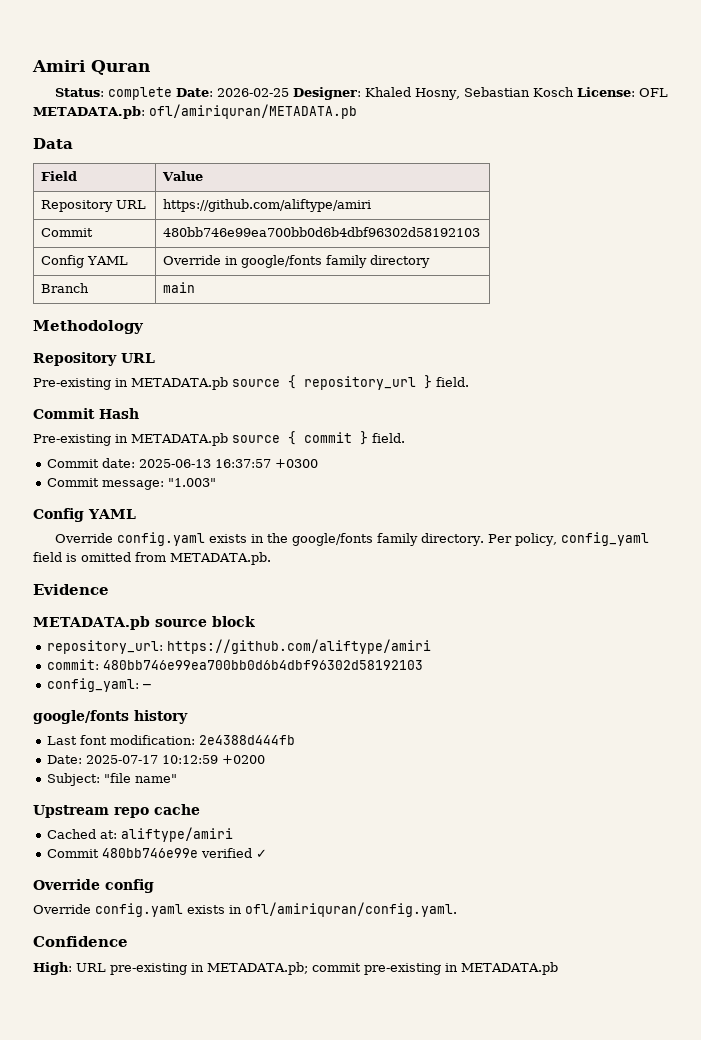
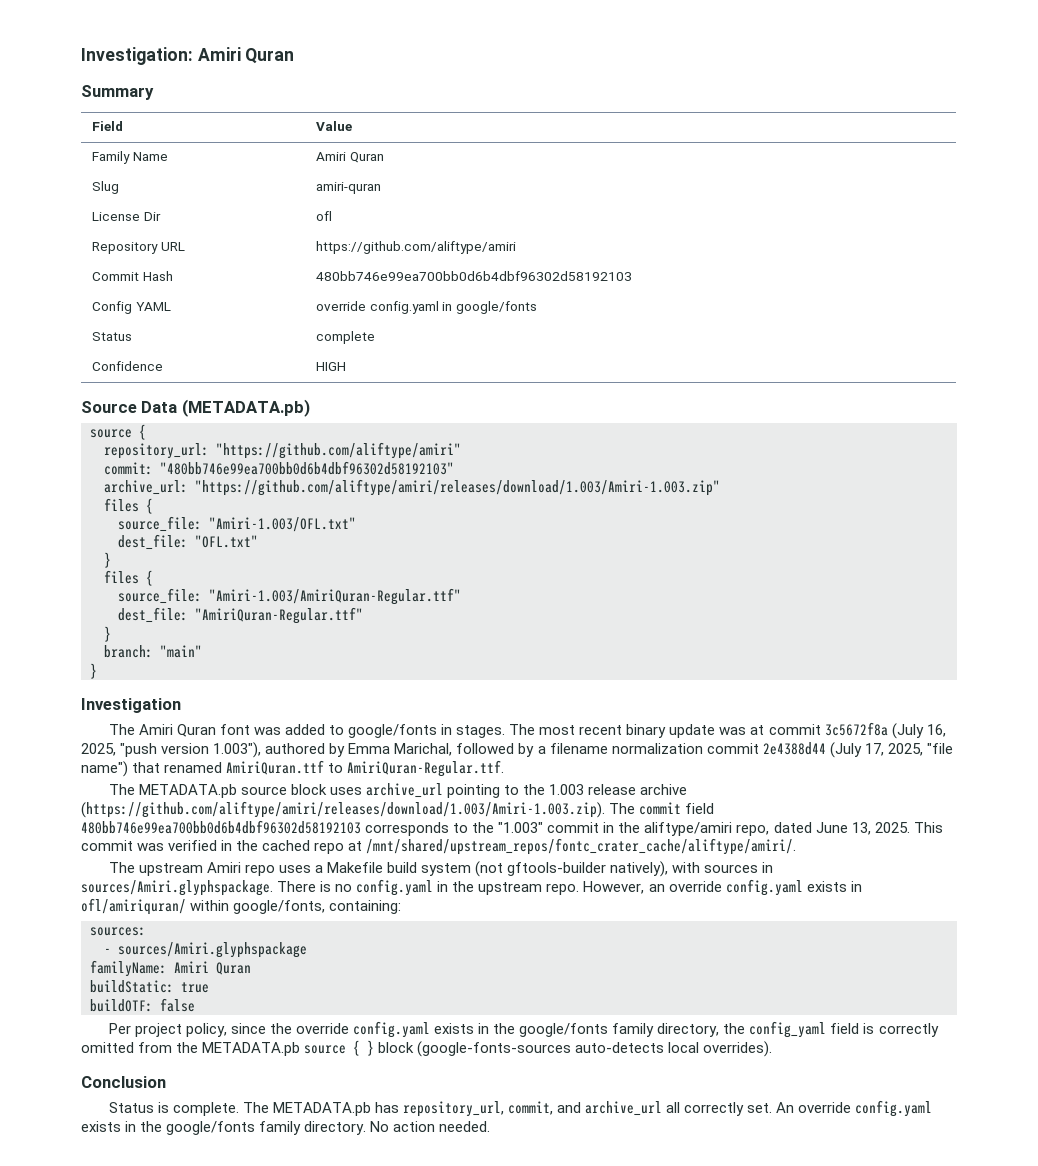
- Amiri Quran
- Status: complete Date: 2026-02-25 Designer: Khaled Hosny, Sebastian Kosch License: OFL METADATA.pb: ofl/amiriquran/METADATA.pb
- Data
+ Investigation: Amiri Quran
+ Summary
  Field | Value
+ Family Name | Amiri Quran
+ Slug | amiri-quran
+ License Dir | ofl
- Commit | 480bb746e99ea700bb0d6b4dbf96302d58192103
+ Commit Hash | 480bb746e99ea700bb0d6b4dbf96302d58192103
- Config YAML | Override in google/fonts family directory
- Branch | main
- Methodology
- Repository URL
- Pre-existing in METADATA.pb source { repository_url } field.
- Commit Hash
- Pre-existing in METADATA.pb source { commit } field.
- Commit date: 2025-06-13 16:37:57 +0300
- Commit message: "1.003"
- Config YAML
- Override config.yaml exists in the google/fonts family directory.
+ Config YAML | override config.yaml in google/fonts
+ Status | complete
+ Confidence | HIGH
+ Source Data (METADATA.pb)
+ source {
+ repository_url: "https://github.com/aliftype/amiri"
+ commit: "480bb746e99ea700bb0d6b4dbf96302d58192103"
+ archive_url: "https://github.com/aliftype/amiri/releases/download/1.003/Amiri-1.003.zip"
+ files {
+ source_file: "Amiri-1.003/OFL.txt"
+ dest_file: "OFL.txt"
+ }
+ files {
+ source_file: "Amiri-1.003/AmiriQuran-Regular.ttf"
+ dest_file: "AmiriQuran-Regular.ttf"
+ }
+ branch: "main"
+ }
+ Investigation
+ The Amiri Quran font was added to google/fonts in stages. The most recent binary update was at commit 3c5672f8a (July 16, 2025, "push version 1.003"), authored by Emma Marichal, followed by a filename normalization commit 2e4388d44 (July 17, 2025, "file name") that renamed AmiriQuran.ttf to AmiriQuran-Regular.ttf.
+ The METADATA.pb source block uses archive_url pointing to the 1.003 release archive (https://github.com/aliftype/amiri/releases/download/1.003/Amiri-1.003.zip). The commit field 480bb746e99ea700bb0d6b4dbf96302d58192103 corresponds to the "1.003" commit in the aliftype/amiri repo, dated June 13, 2025. This commit was verified in the cached repo at /mnt/shared/upstream_repos/fontc_crater_cache/aliftype/amiri/.
+ The upstream Amiri repo uses a Makefile build system (not gftools-builder natively), with sources in sources/Amiri.glyphspackage. There is no config.yaml in the upstream repo. However, an override config.yaml exists in ofl/amiriquran/ within google/fonts, containing:
+ sources:
+ - sources/Amiri.glyphspackage
+ familyName: Amiri Quran
+ buildStatic: true
+ buildOTF: false
+ Per project policy, since the override config.yaml exists in the google/fonts family directory, the config_yaml field is correctly omitted from the METADATA.pb source { } block (google-fonts-sources auto-detects local overrides).
+ Conclusion
+ Status is complete. The METADATA.pb has repository_url, commit, and archive_url all correctly set. An override config.yaml exists in the google/fonts family directory.
- Per policy, config_yaml field is omitted from METADATA.pb.
- Evidence
- METADATA.pb source block
- repository_url: https://github.com/aliftype/amiri
- commit: 480bb746e99ea700bb0d6b4dbf96302d58192103
- config_yaml: —
- google/fonts history
- Last font modification: 2e4388d444fb
- Date: 2025-07-17 10:12:59 +0200
- Subject: "file name"
- Upstream repo cache
- Cached at: aliftype/amiri
- Commit 480bb746e99e verified ✓
- Override config
- Override config.yaml exists in ofl/amiriquran/config.yaml.
- Confidence
- High: URL pre-existing in METADATA.pb; commit pre-existing in METADATA.pb
+ No action needed.

